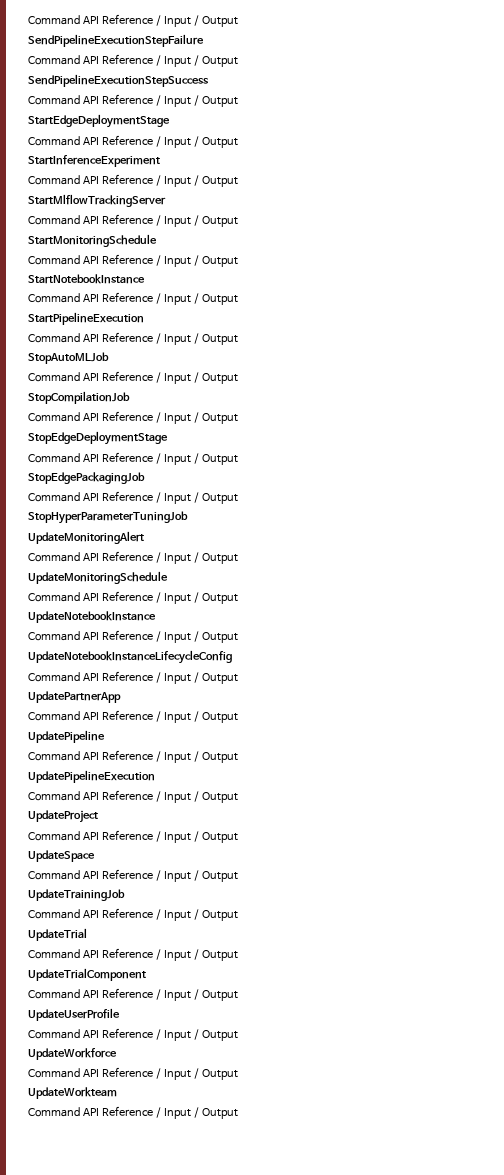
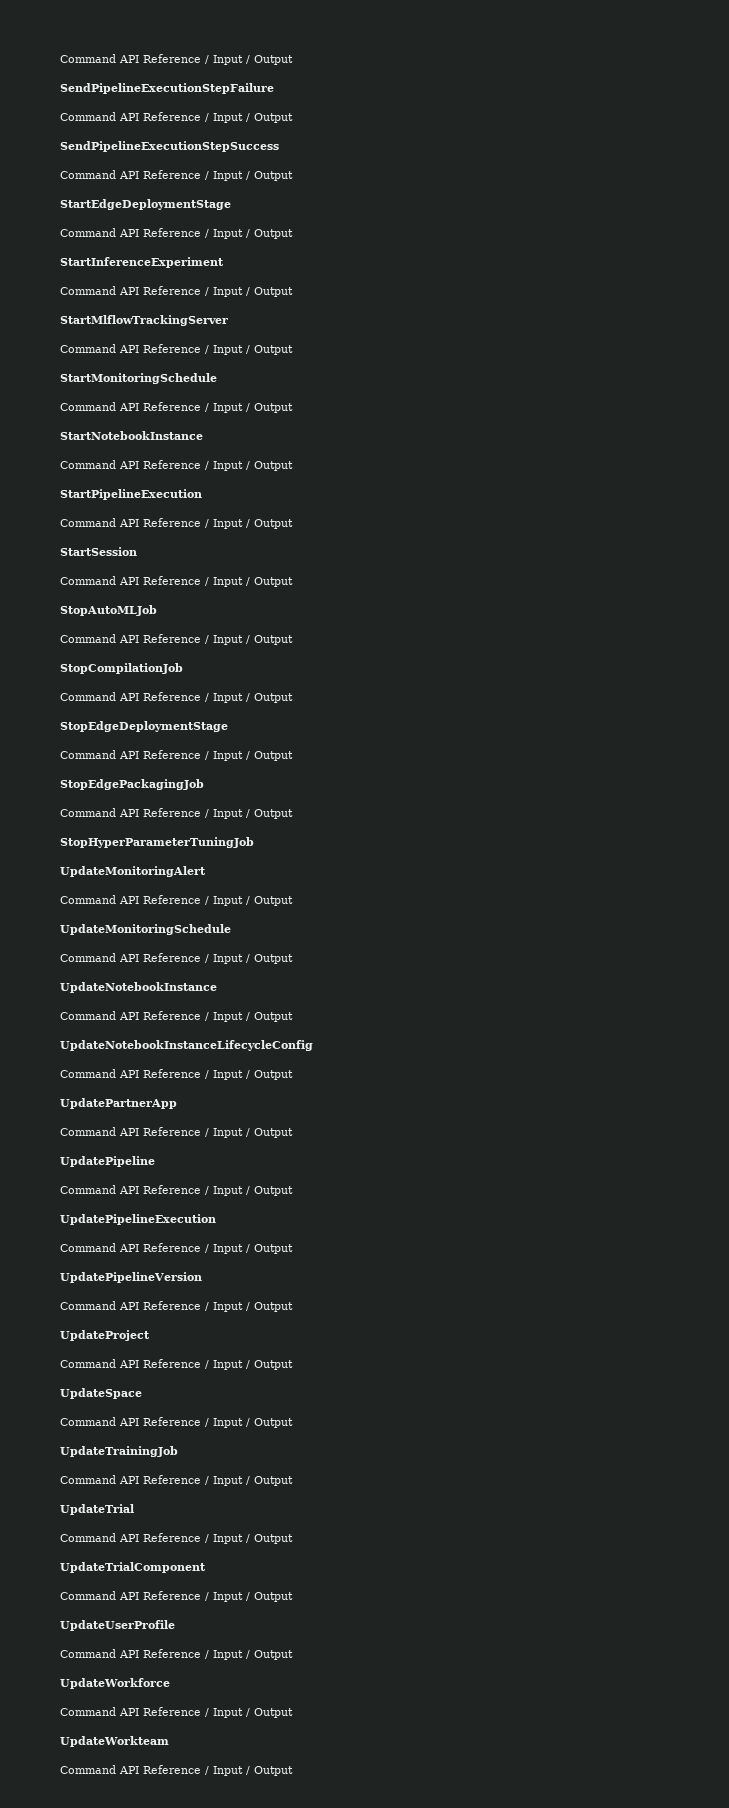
+ StartSession
+ Command API Reference / Input / Output
+ UpdatePipelineVersion
+ Command API Reference / Input / Output

